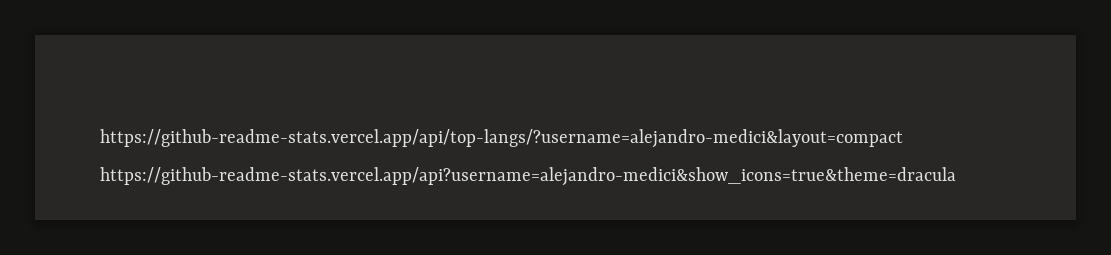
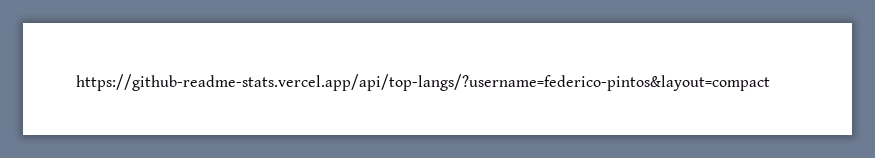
- https://github-readme-stats.vercel.app/api/top-langs/?username=alejandro-medici&layout=compact
- https://github-readme-stats.vercel.app/api?username=alejandro-medici&show_icons=true&theme=dracula
+ https://github-readme-stats.vercel.app/api/top-langs/?username=federico-pintos&layout=compact

